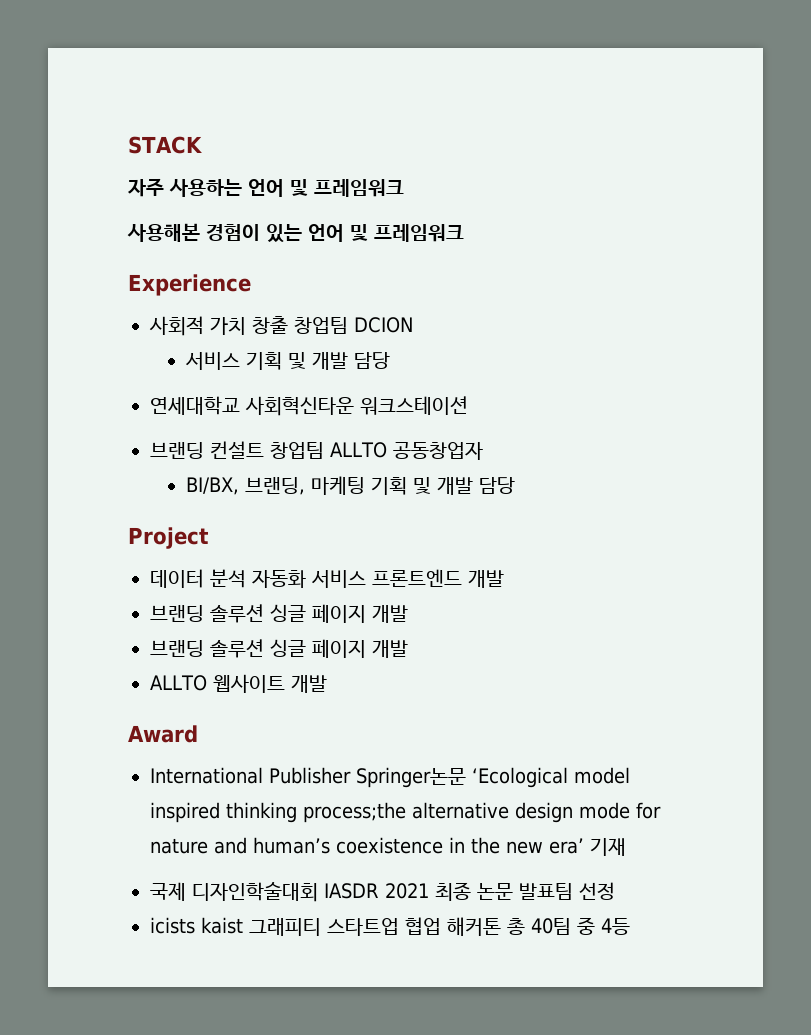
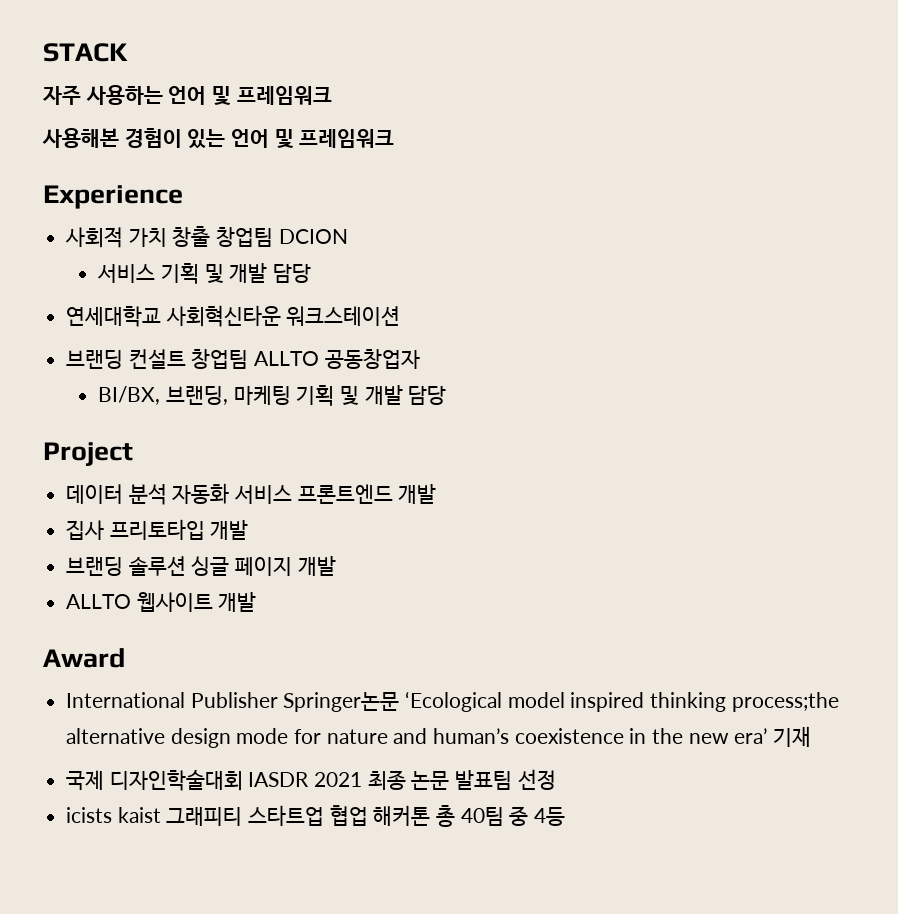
  데이터 분석 자동화 서비스 프론트엔드 개발
- 브랜딩 솔루션 싱글 페이지 개발
+ 집사 프리토타입 개발

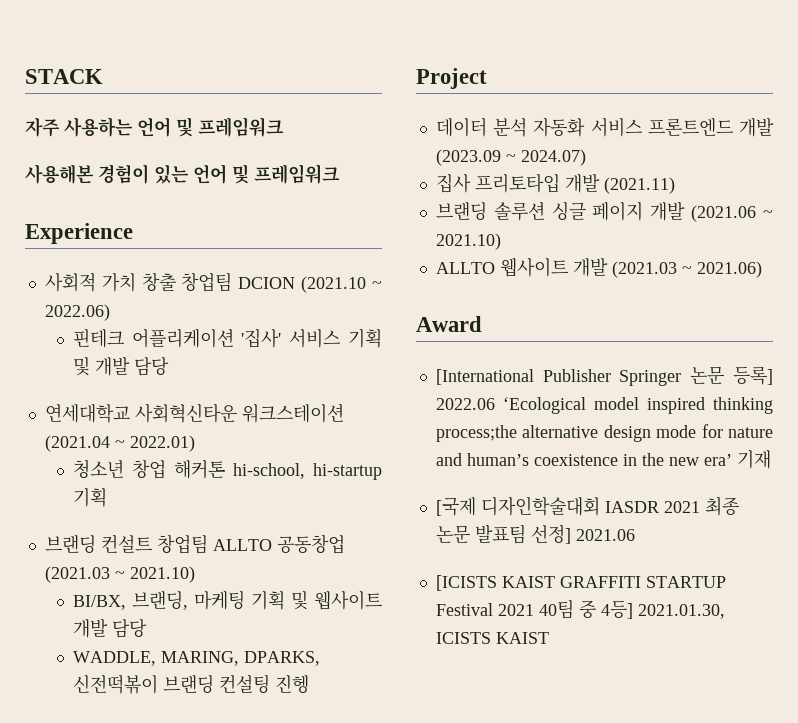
- 사회적 가치 창출 창업팀 DCION
- 서비스 기획 및 개발 담당
+ 사회적 가치 창출 창업팀 DCION (2021.10 ~ 2022.06)
+ 핀테크 어플리케이션 '집사' 서비스 기획 및 개발 담당
- 연세대학교 사회혁신타운 워크스테이션
+ 연세대학교 사회혁신타운 워크스테이션 (2021.04 ~ 2022.01)
+ 청소년 창업 해커톤 hi-school, hi-startup 기획
- 브랜딩 컨설트 창업팀 ALLTO 공동창업자
+ 브랜딩 컨설트 창업팀 ALLTO 공동창업 (2021.03 ~ 2021.10)
- BI/BX, 브랜딩, 마케팅 기획 및 개발 담당
+ BI/BX, 브랜딩, 마케팅 기획 및 웹사이트 개발 담당
+ WADDLE, MARING, DPARKS, 신전떡볶이 브랜딩 컨설팅 진헹
- 데이터 분석 자동화 서비스 프론트엔드 개발
+ 데이터 분석 자동화 서비스 프론트엔드 개발 (2023.09 ~ 2024.07)
- 집사 프리토타입 개발
+ 집사 프리토타입 개발 (2021.11)
- 브랜딩 솔루션 싱글 페이지 개발
+ 브랜딩 솔루션 싱글 페이지 개발 (2021.06 ~ 2021.10)
- ALLTO 웹사이트 개발
+ ALLTO 웹사이트 개발 (2021.03 ~ 2021.06)
  Award
- International Publisher Springer논문 ‘Ecological model inspired thinking process;the alternative design mode for nature and human’s coexistence in the new era’ 기재
+ [International Publisher Springer 논문 등록] 2022.06 ‘Ecological model inspired thinking process;the alternative design mode for nature and human’s coexistence in the new era’ 기재
- 국제 디자인학술대회 IASDR 2021 최종 논문 발표팀 선정
- icists kaist 그래피티 스타트업 협업 해커톤 총 40팀 중 4등
+ [국제 디자인학술대회 IASDR 2021 최종 논문 발표팀 선정] 2021.06
+ [ICISTS KAIST GRAFFITI STARTUP Festival 2021 40팀 중 4등] 2021.01.30, ICISTS KAIST

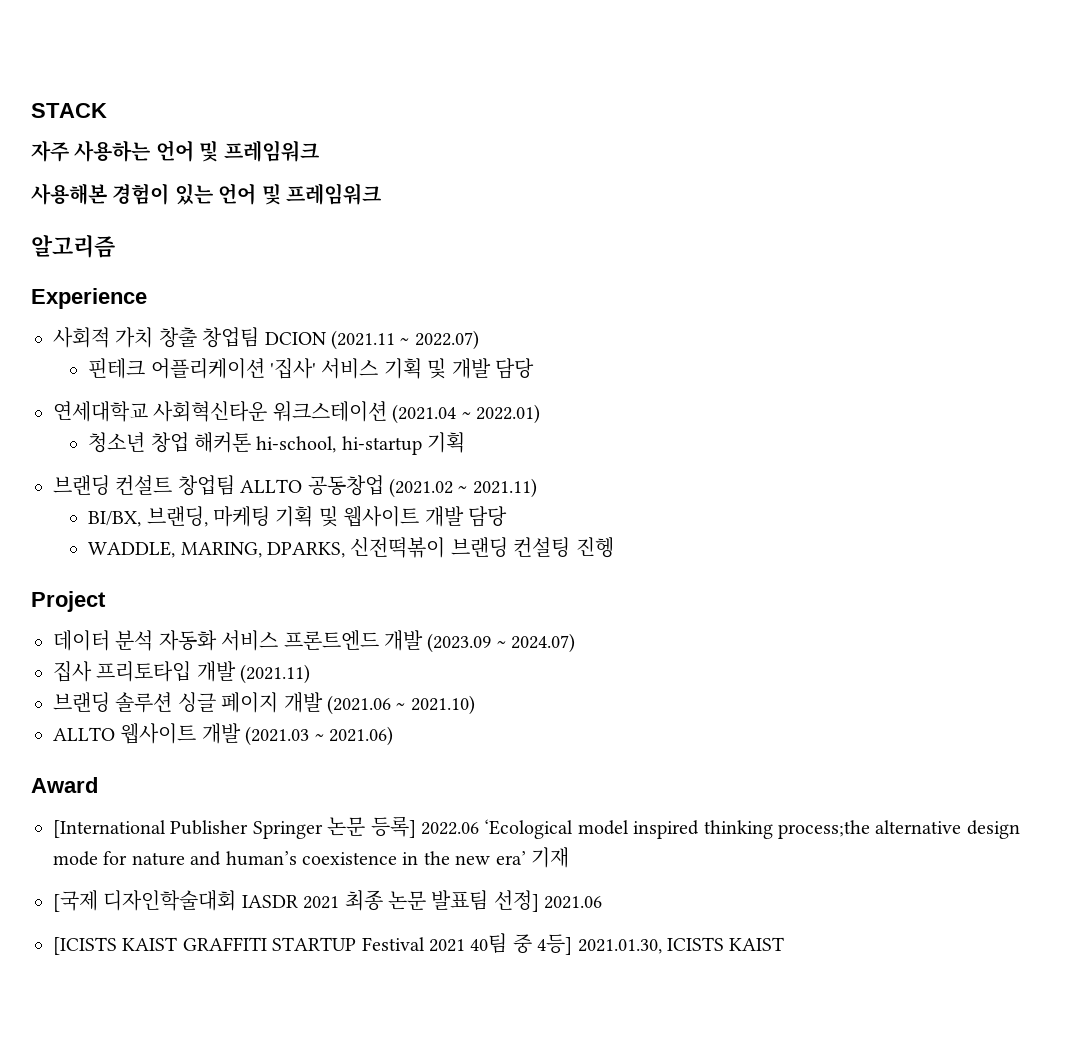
+ 알고리즘
- 사회적 가치 창출 창업팀 DCION (2021.10 ~ 2022.06)
+ 사회적 가치 창출 창업팀 DCION (2021.11 ~ 2022.07)
- 브랜딩 컨설트 창업팀 ALLTO 공동창업 (2021.03 ~ 2021.10)
+ 브랜딩 컨설트 창업팀 ALLTO 공동창업 (2021.02 ~ 2021.11)

